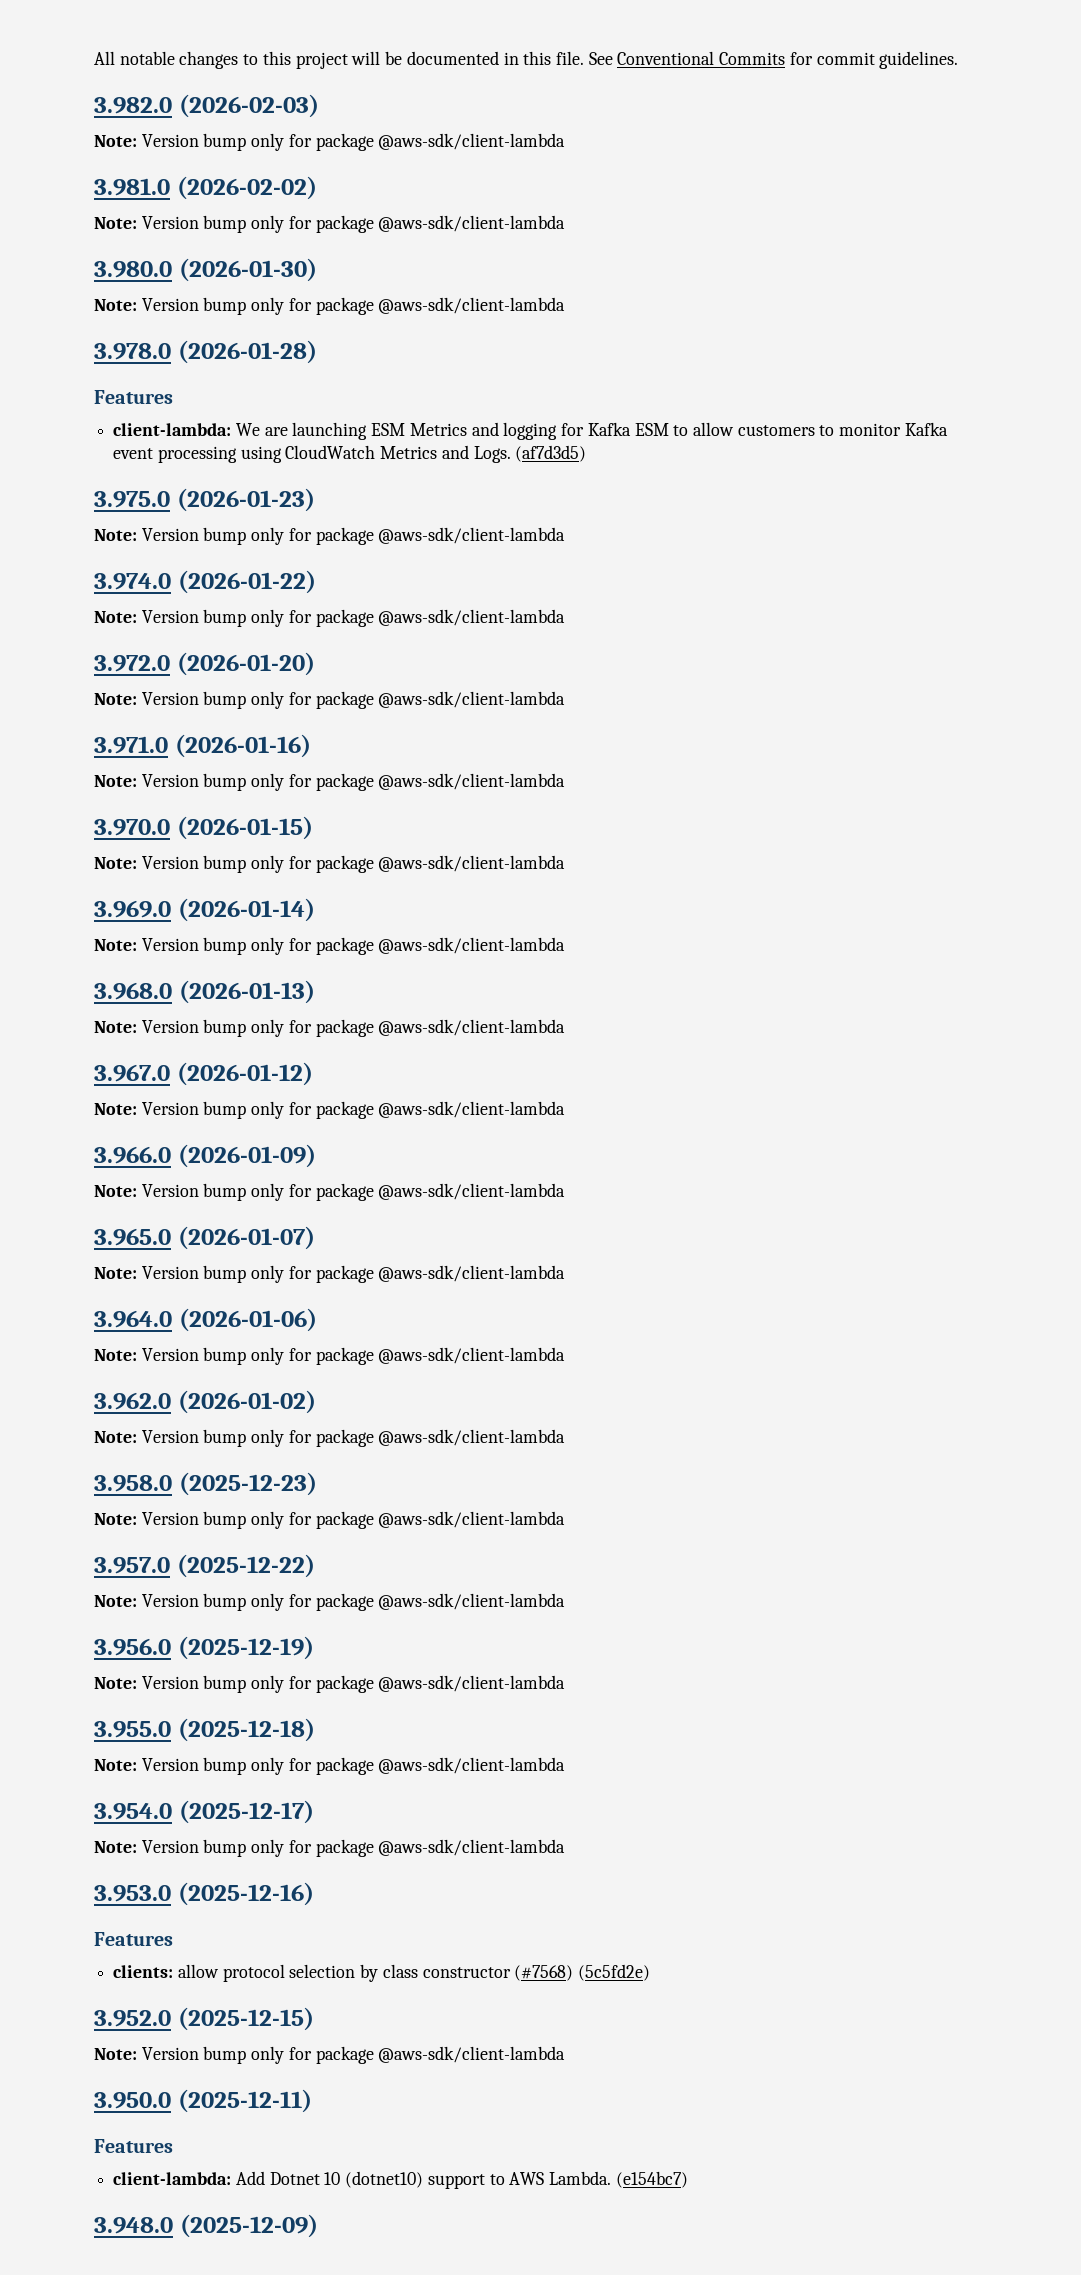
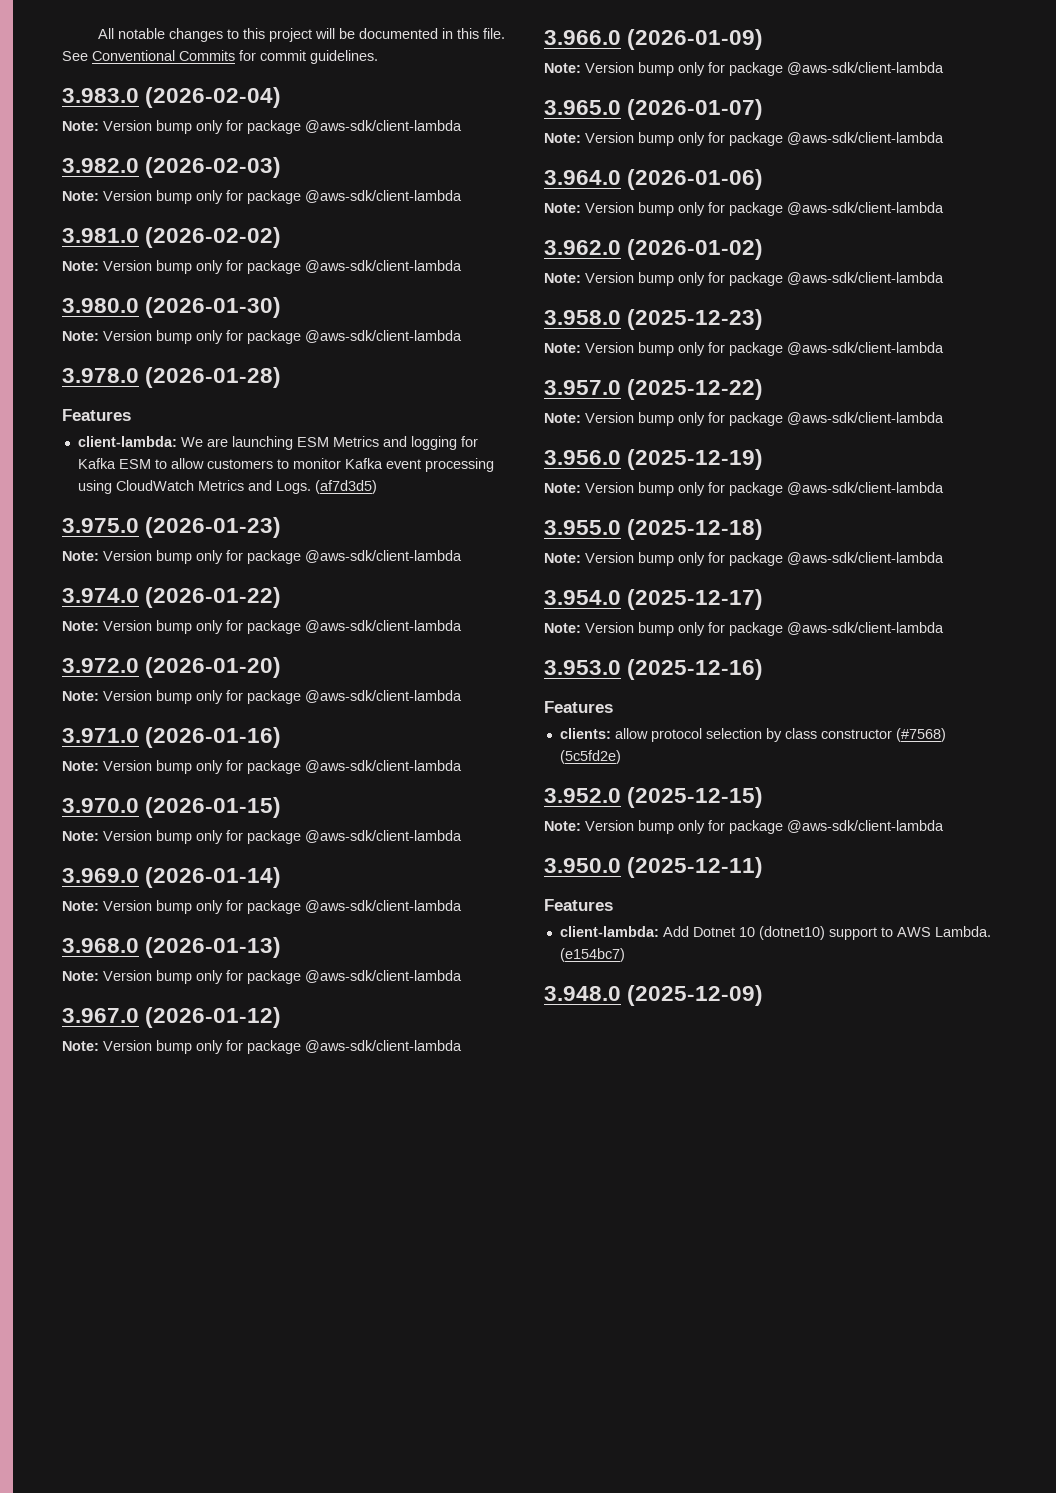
+ 3.983.0 (2026-02-04)
+ Note: Version bump only for package @aws-sdk/client-lambda

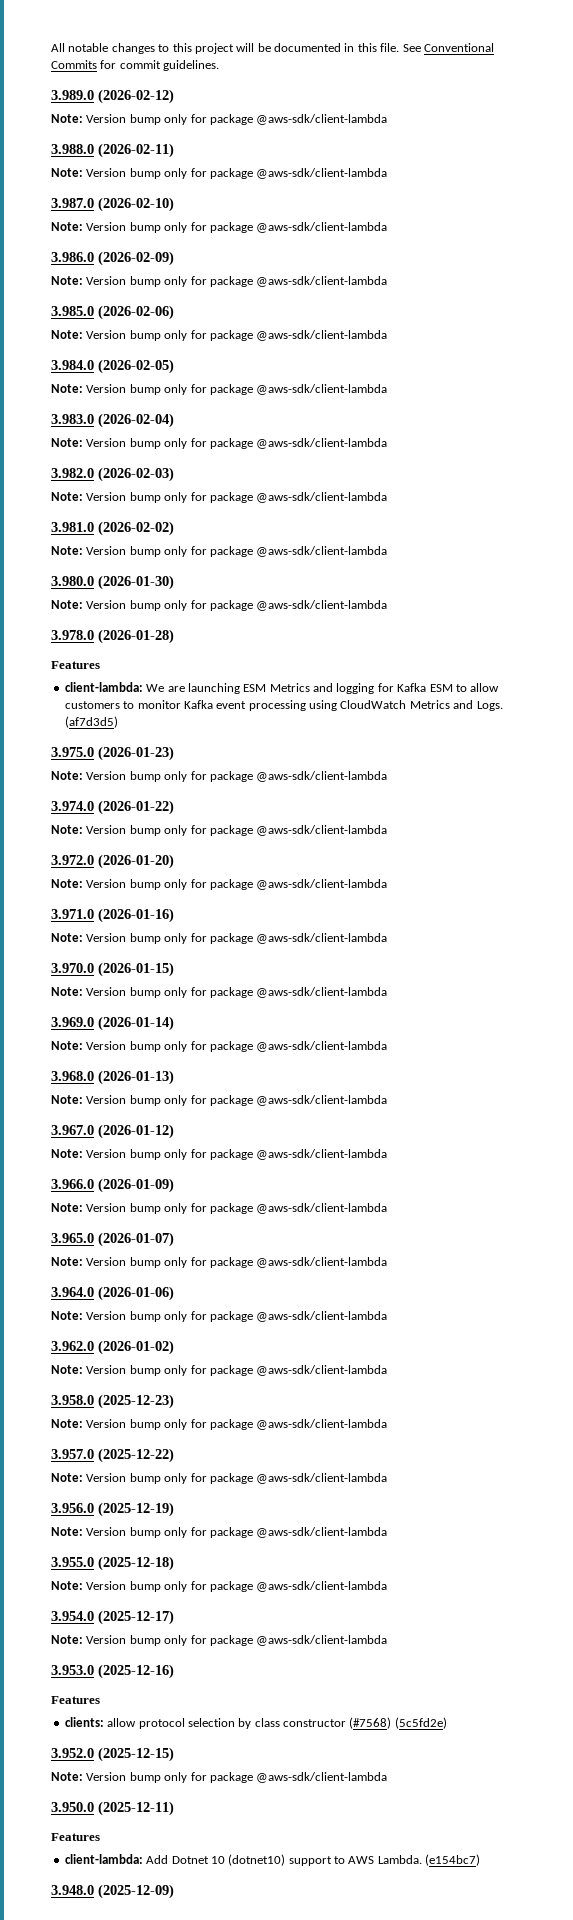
+ 3.989.0 (2026-02-12)
+ Note: Version bump only for package @aws-sdk/client-lambda
+ 3.988.0 (2026-02-11)
+ Note: Version bump only for package @aws-sdk/client-lambda
+ 3.987.0 (2026-02-10)
+ Note: Version bump only for package @aws-sdk/client-lambda
+ 3.986.0 (2026-02-09)
+ Note: Version bump only for package @aws-sdk/client-lambda
+ 3.985.0 (2026-02-06)
+ Note: Version bump only for package @aws-sdk/client-lambda
+ 3.984.0 (2026-02-05)
+ Note: Version bump only for package @aws-sdk/client-lambda

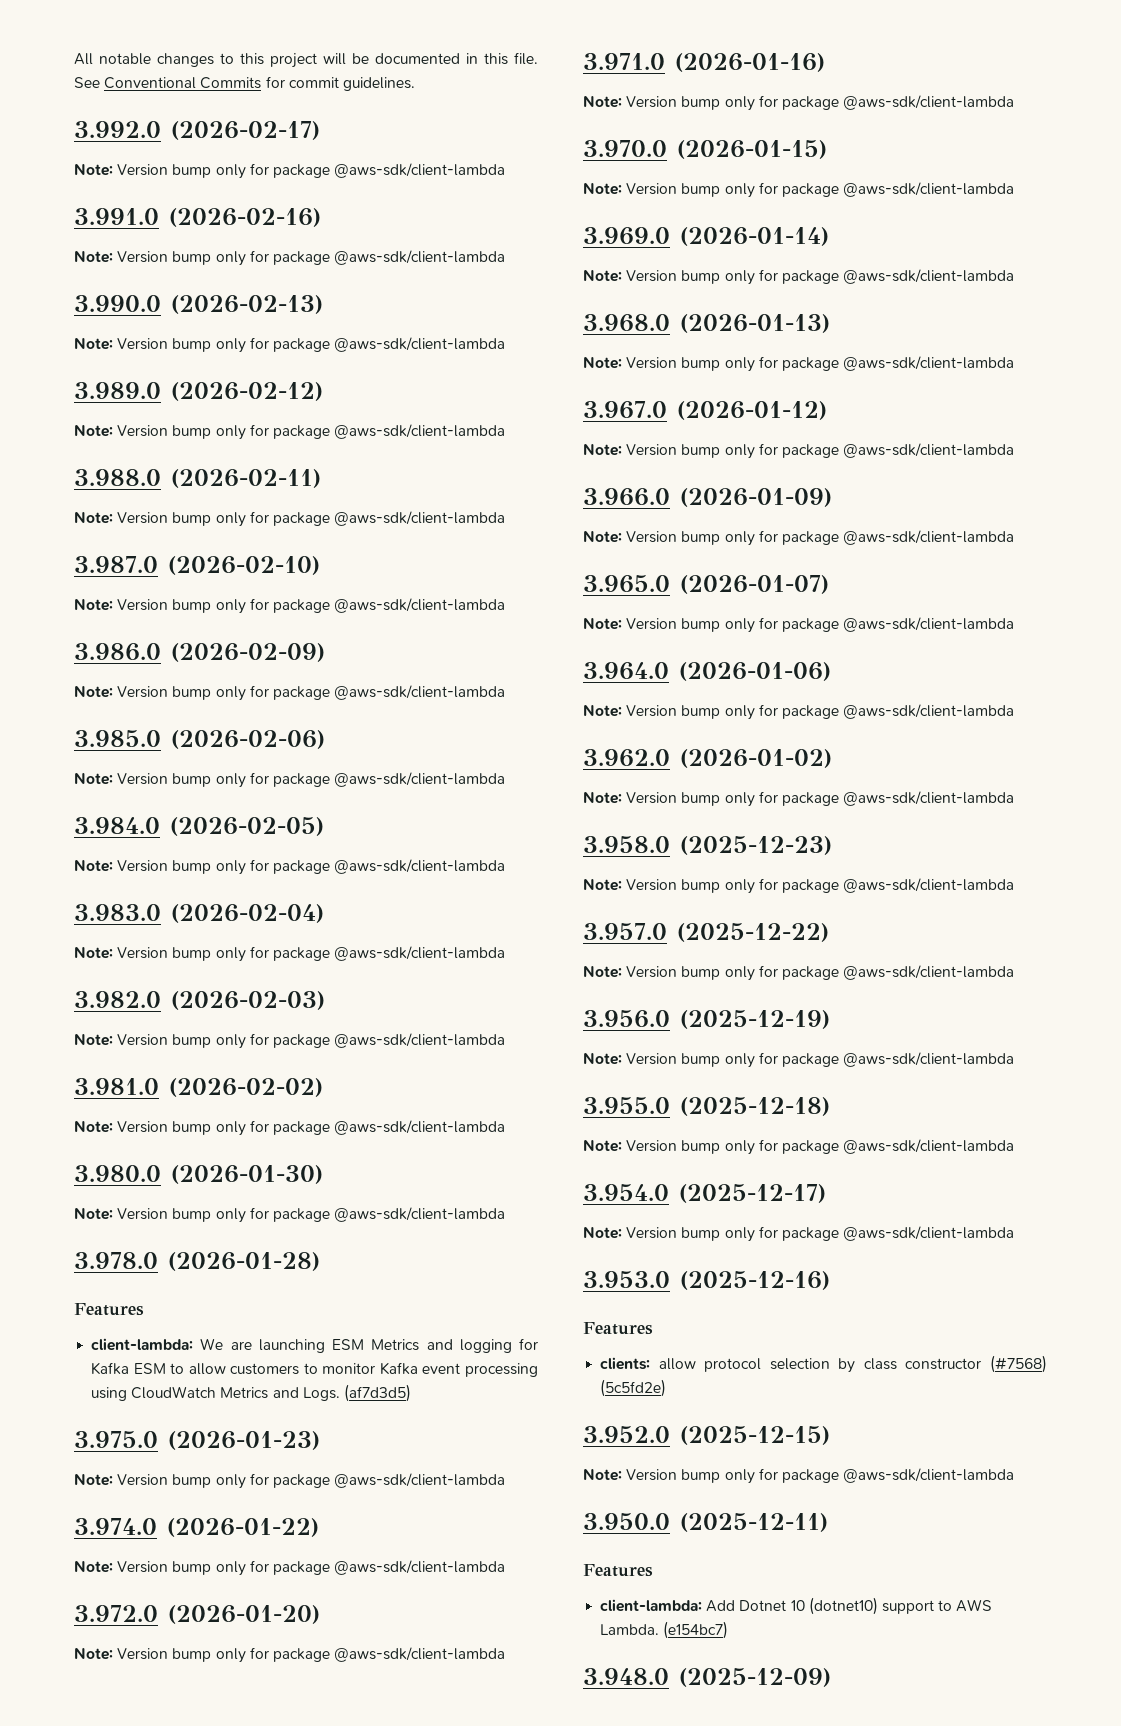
+ 3.992.0 (2026-02-17)
+ Note: Version bump only for package @aws-sdk/client-lambda
+ 3.991.0 (2026-02-16)
+ Note: Version bump only for package @aws-sdk/client-lambda
+ 3.990.0 (2026-02-13)
+ Note: Version bump only for package @aws-sdk/client-lambda

